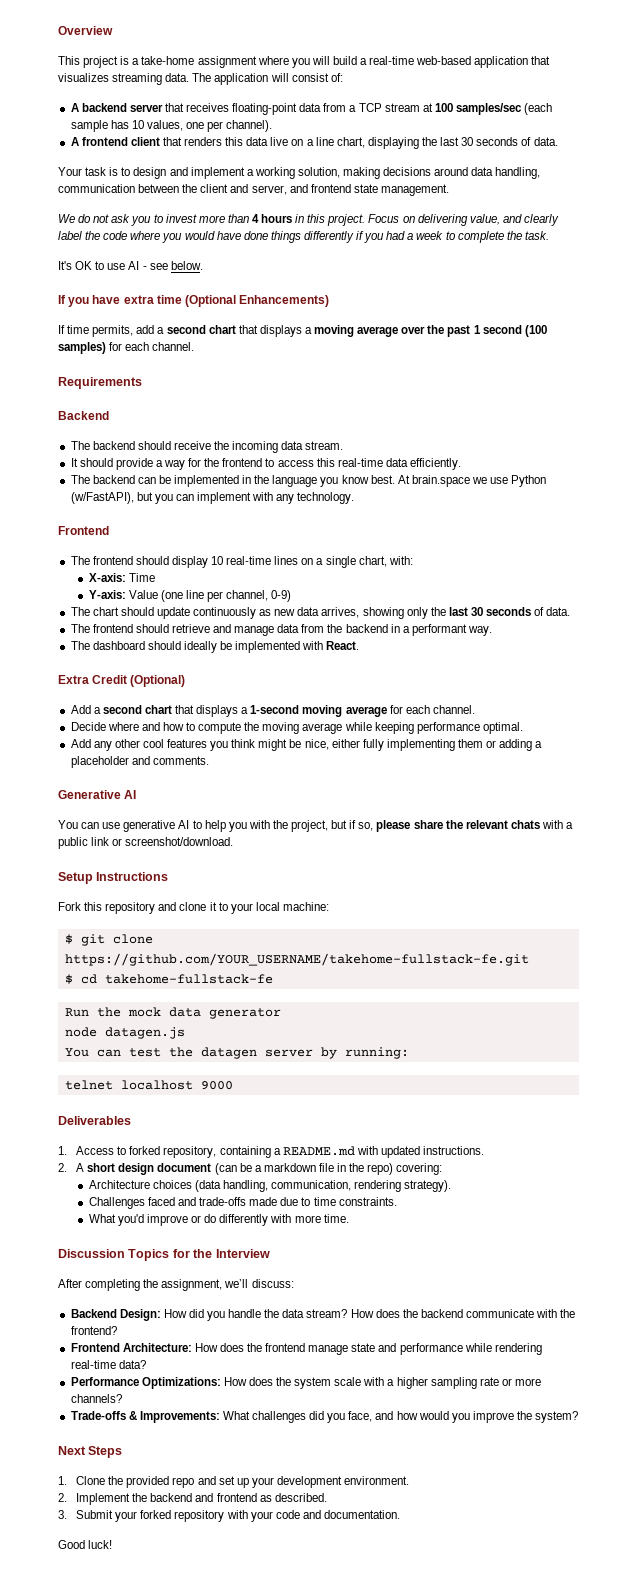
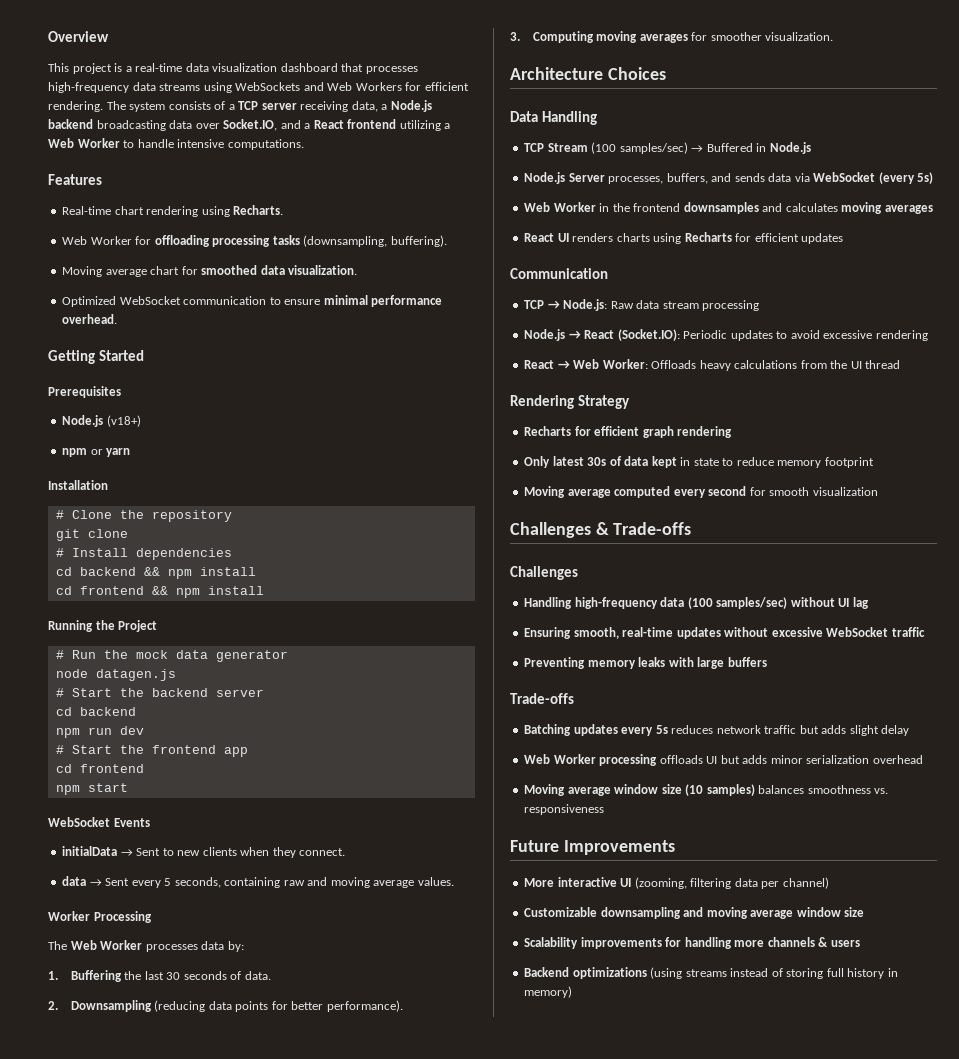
- This project is a take-home assignment where you will build a real-time web-based application that visualizes streaming data. The application will consist of:
- A backend server that receives floating-point data from a TCP stream at 100 samples/sec (each sample has 10 values, one per channel).
- A frontend client that renders this data live on a line chart, displaying the last 30 seconds of data.
- Your task is to design and implement a working solution, making decisions around data handling, communication between the client and server, and frontend state management.
- We do not ask you to invest more than 4 hours in this project. Focus on delivering value, and clearly label the code where you would have done things differently if you had a week to complete the task.
- It's OK to use AI - see below.
- If you have extra time (Optional Enhancements)
- If time permits, add a second chart that displays a moving average over the past 1 second (100 samples) for each channel.
- Requirements
- Backend
- The backend should receive the incoming data stream.
- It should provide a way for the frontend to access this real-time data efficiently.
- The backend can be implemented in the language you know best. At brain.space we use Python (w/FastAPI), but you can implement with any technology.
- Frontend
- The frontend should display 10 real-time lines on a single chart, with:
- X-axis: Time
- Y-axis: Value (one line per channel, 0-9)
- The chart should update continuously as new data arrives, showing only the last 30 seconds of data.
- The frontend should retrieve and manage data from the backend in a performant way.
- The dashboard should ideally be implemented with React.
- Extra Credit (Optional)
- Add a second chart that displays a 1-second moving average for each channel.
- Decide where and how to compute the moving average while keeping performance optimal.
- Add any other cool features you think might be nice, either fully implementing them or adding a placeholder and comments.
- Generative AI
- You can use generative AI to help you with the project, but if so, please share the relevant chats with a public link or screenshot/download.
- Setup Instructions
- Fork this repository and clone it to your local machine:
- $ git clone https://github.com/YOUR_USERNAME/takehome-fullstack-fe.git
- $ cd takehome-fullstack-fe
- Run the mock data generator
+ This project is a real-time data visualization dashboard that processes high-frequency data streams using WebSockets and Web Workers for efficient rendering. The system consists of a TCP server receiving data, a Node.js backend broadcasting data over Socket.IO, and a React frontend utilizing a Web Worker to handle intensive computations.
+ Features
+ Real-time chart rendering using Recharts.
+ Web Worker for offloading processing tasks (downsampling, buffering).
+ Moving average chart for smoothed data visualization.
+ Optimized WebSocket communication to ensure minimal performance overhead.
+ Getting Started
+ Prerequisites
+ Node.js (v18+)
+ npm or yarn
+ Installation
+ # Clone the repository
+ git clone
+ # Install dependencies
+ cd backend && npm install
+ cd frontend && npm install
+ Running the Project
+ # Run the mock data generator
- You can test the datagen server by running:
- telnet localhost 9000
- Deliverables
- 1. Access to forked repository, containing a README.md with updated instructions.
- 2. A short design document (can be a markdown file in the repo) covering:
- Architecture choices (data handling, communication, rendering strategy).
- Challenges faced and trade-offs made due to time constraints.
- What you'd improve or do differently with more time.
- Discussion Topics for the Interview
- After completing the assignment, we’ll discuss:
- Backend Design: How did you handle the data stream? How does the backend communicate with the frontend?
- Frontend Architecture: How does the frontend manage state and performance while rendering real-time data?
- Performance Optimizations: How does the system scale with a higher sampling rate or more channels?
- Trade-offs & Improvements: What challenges did you face, and how would you improve the system?
- Next Steps
- 1. Clone the provided repo and set up your development environment.
- 2. Implement the backend and frontend as described.
- 3. Submit your forked repository with your code and documentation.
- Good luck!
+ # Start the backend server
+ cd backend
+ npm run dev
+ # Start the frontend app
+ cd frontend
+ npm start
+ WebSocket Events
+ initialData → Sent to new clients when they connect.
+ data → Sent every 5 seconds, containing raw and moving average values.
+ Worker Processing
+ The Web Worker processes data by:
+ 1. Buffering the last 30 seconds of data.
+ 2. Downsampling (reducing data points for better performance).
+ 3. Computing moving averages for smoother visualization.
+ Architecture Choices
+ Data Handling
+ TCP Stream (100 samples/sec) → Buffered in Node.js
+ Node.js Server processes, buffers, and sends data via WebSocket (every 5s)
+ Web Worker in the frontend downsamples and calculates moving averages
+ React UI renders charts using Recharts for efficient updates
+ Communication
+ TCP → Node.js: Raw data stream processing
+ Node.js → React (Socket.IO): Periodic updates to avoid excessive rendering
+ React → Web Worker: Offloads heavy calculations from the UI thread
+ Rendering Strategy
+ Recharts for efficient graph rendering
+ Only latest 30s of data kept in state to reduce memory footprint
+ Moving average computed every second for smooth visualization
+ Challenges & Trade-offs
+ Challenges
+ Handling high-frequency data (100 samples/sec) without UI lag
+ Ensuring smooth, real-time updates without excessive WebSocket traffic
+ Preventing memory leaks with large buffers
+ Trade-offs
+ Batching updates every 5s reduces network traffic but adds slight delay
+ Web Worker processing offloads UI but adds minor serialization overhead
+ Moving average window size (10 samples) balances smoothness vs. responsiveness
+ Future Improvements
+ More interactive UI (zooming, filtering data per channel)
+ Customizable downsampling and moving average window size
+ Scalability improvements for handling more channels & users
+ Backend optimizations (using streams instead of storing full history in memory)

